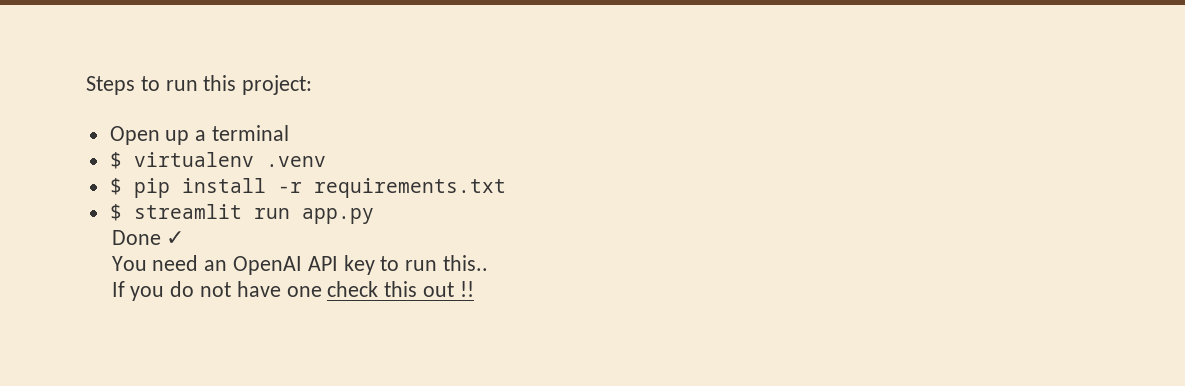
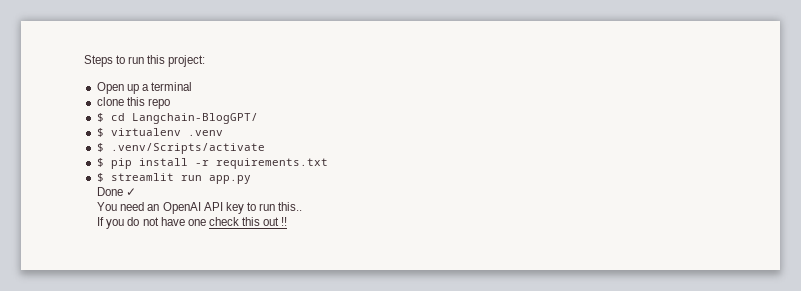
+ clone this repo
+ $ cd Langchain-BlogGPT/
+ $ .venv/Scripts/activate

